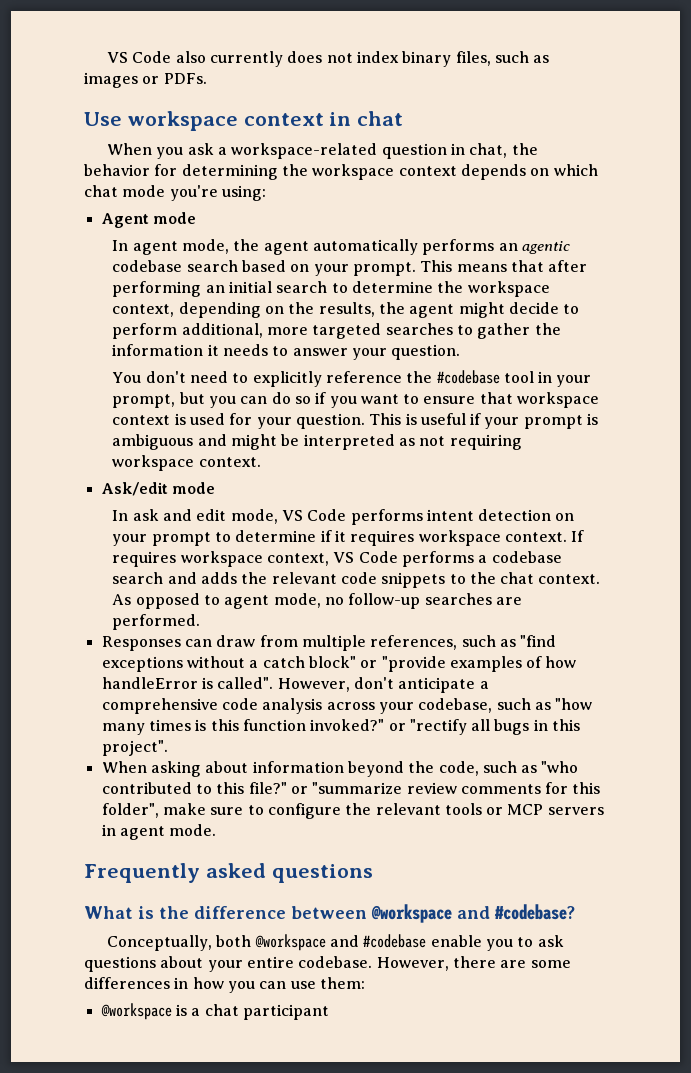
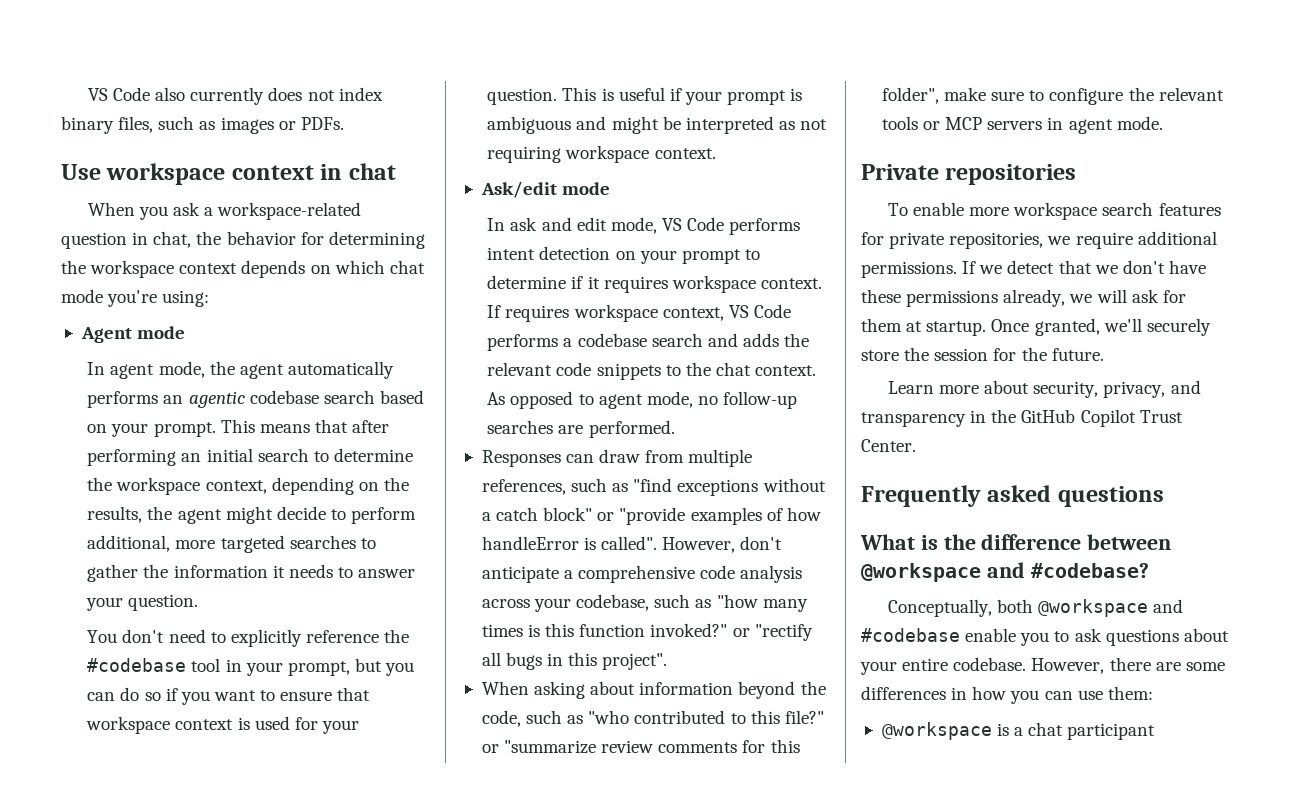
+ Private repositories
+ To enable more workspace search features for private repositories, we require additional permissions. If we detect that we don't have these permissions already, we will ask for them at startup. Once granted, we'll securely store the session for the future.
+ Learn more about security, privacy, and transparency in the GitHub Copilot Trust Center.

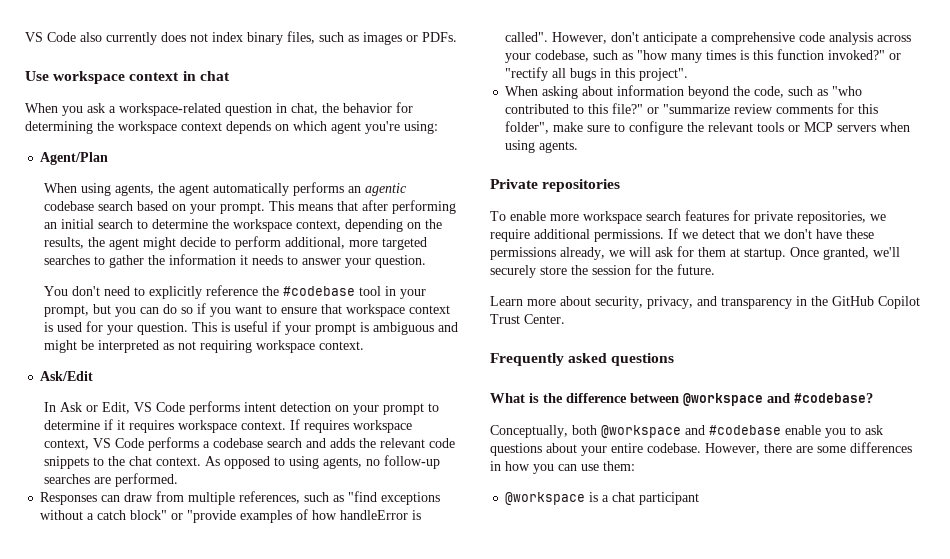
- When you ask a workspace-related question in chat, the behavior for determining the workspace context depends on which chat mode you're using:
+ When you ask a workspace-related question in chat, the behavior for determining the workspace context depends on which agent you're using:
- Agent mode
- In agent mode, the agent automatically performs an agentic codebase search based on your prompt.
+ Agent/Plan
+ When using agents, the agent automatically performs an agentic codebase search based on your prompt.
- Ask/edit mode
- In ask and edit mode, VS Code performs intent detection on your prompt to determine if it requires workspace context.
+ Ask/Edit
+ In Ask or Edit, VS Code performs intent detection on your prompt to determine if it requires workspace context.
- As opposed to agent mode, no follow-up searches are performed.
+ As opposed to using agents, no follow-up searches are performed.
- When asking about information beyond the code, such as "who contributed to this file?" or "summarize review comments for this folder", make sure to configure the relevant tools or MCP servers in agent mode.
+ When asking about information beyond the code, such as "who contributed to this file?" or "summarize review comments for this folder", make sure to configure the relevant tools or MCP servers when using agents.

